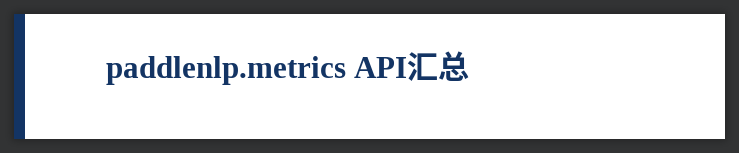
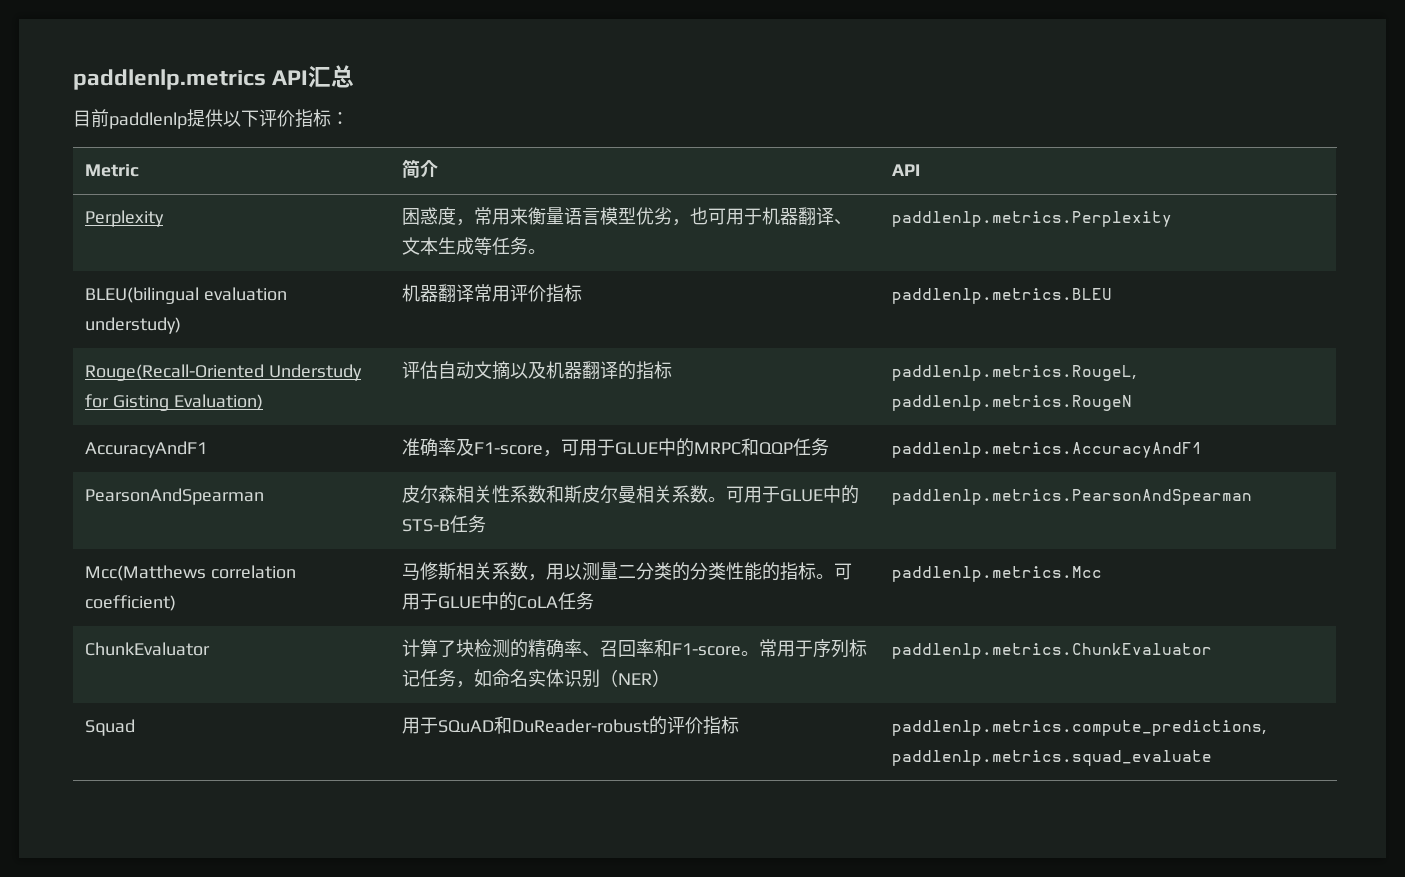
+ 目前paddlenlp提供以下评价指标：
+ Metric | 简介 | API
+ Perplexity | 困惑度，常用来衡量语言模型优劣，也可用于机器翻译、文本生成等任务。 | paddlenlp.metrics.Perplexity
+ BLEU(bilingual evaluation understudy) | 机器翻译常用评价指标 | paddlenlp.metrics.BLEU
+ Rouge(Recall-Oriented Understudy for Gisting Evaluation) | 评估自动文摘以及机器翻译的指标 | paddlenlp.metrics.RougeL, paddlenlp.metrics.RougeN
+ AccuracyAndF1 | 准确率及F1-score，可用于GLUE中的MRPC和QQP任务 | paddlenlp.metrics.AccuracyAndF1
+ PearsonAndSpearman | 皮尔森相关性系数和斯皮尔曼相关系数。可用于GLUE中的STS-B任务 | paddlenlp.metrics.PearsonAndSpearman
+ Mcc(Matthews correlation coefficient) | 马修斯相关系数，用以测量二分类的分类性能的指标。可用于GLUE中的CoLA任务 | paddlenlp.metrics.Mcc
+ ChunkEvaluator | 计算了块检测的精确率、召回率和F1-score。常用于序列标记任务，如命名实体识别（NER） | paddlenlp.metrics.ChunkEvaluator
+ Squad | 用于SQuAD和DuReader-robust的评价指标 | paddlenlp.metrics.compute_predictions, paddlenlp.metrics.squad_evaluate

